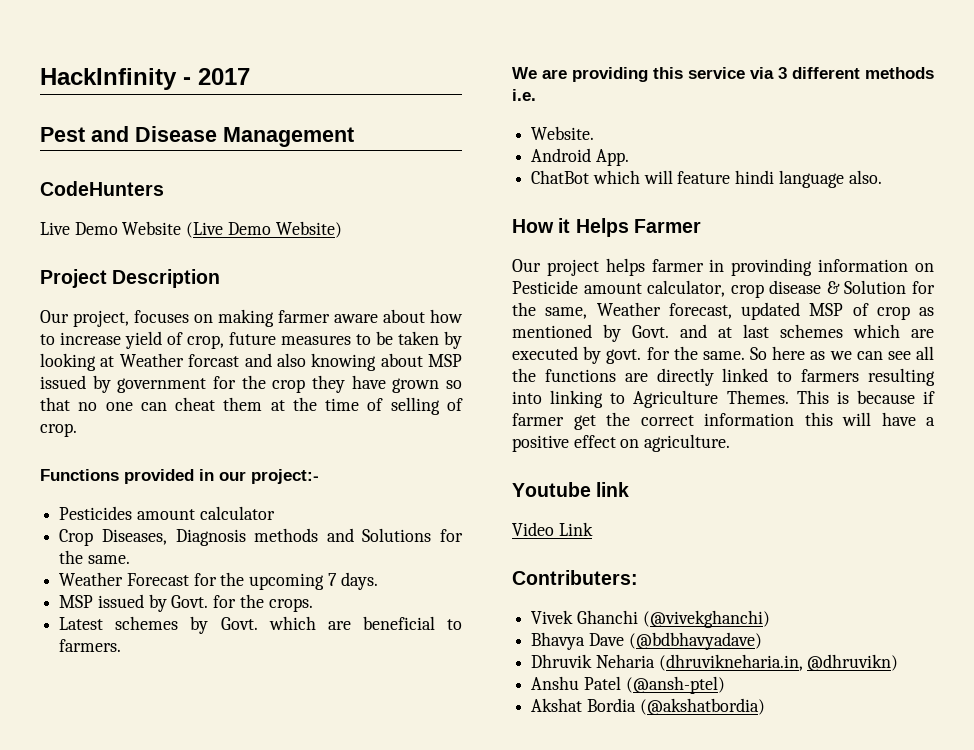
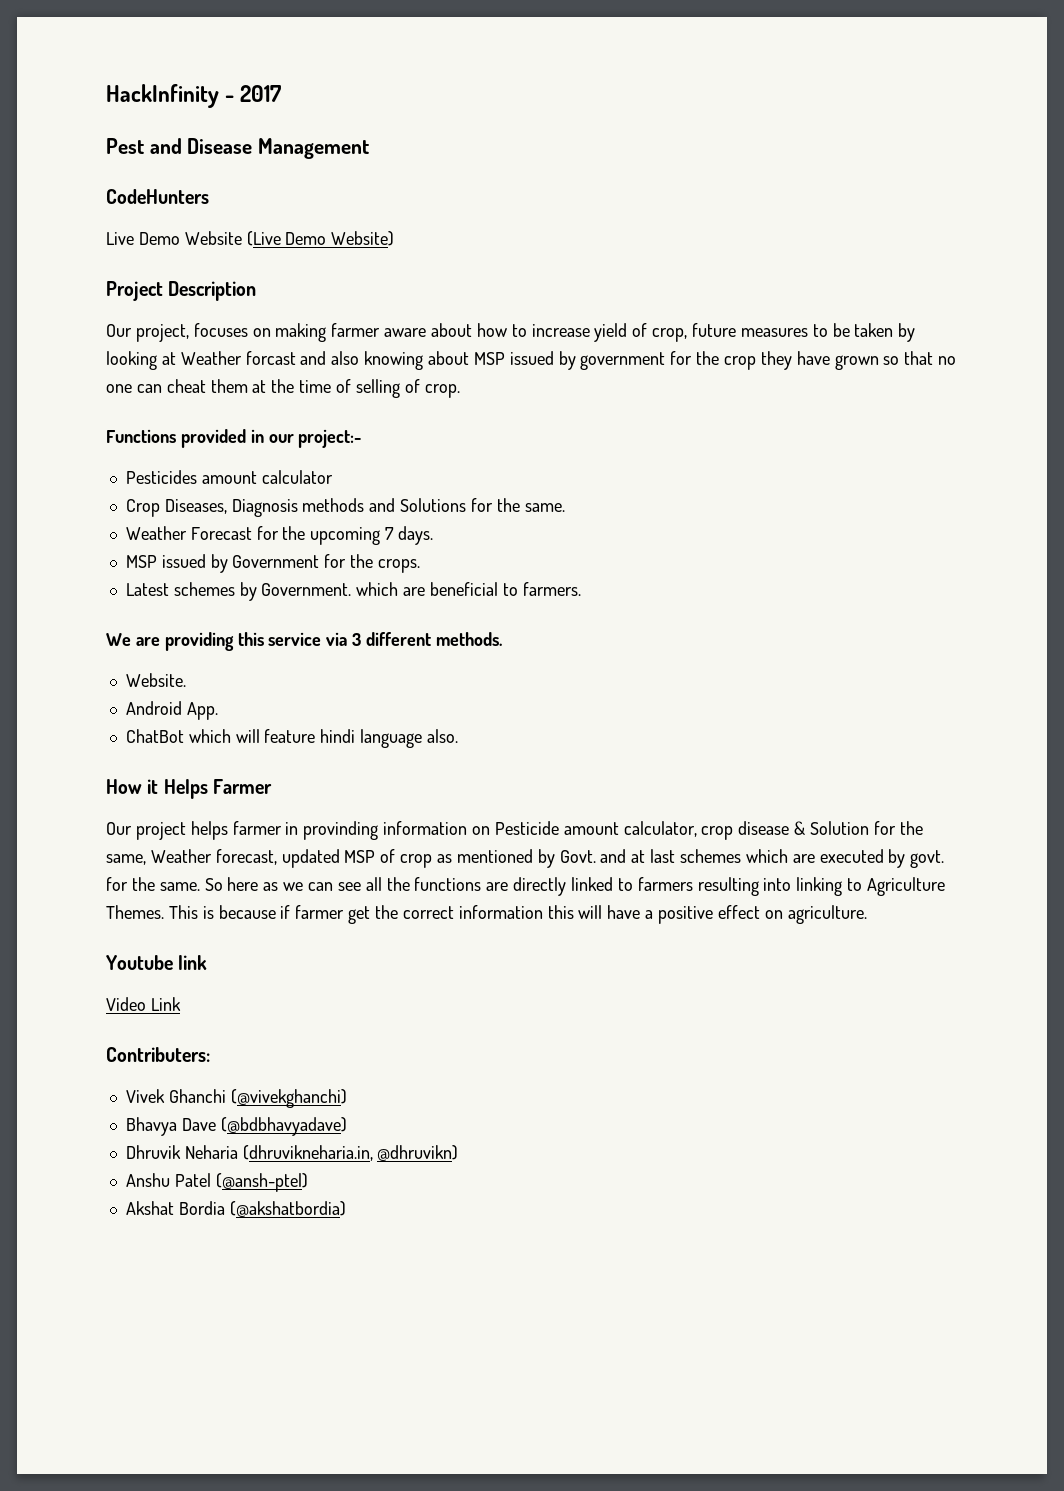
- MSP issued by Govt. for the crops.
+ MSP issued by Government for the crops.
- Latest schemes by Govt. which are beneficial to farmers.
+ Latest schemes by Government. which are beneficial to farmers.
- We are providing this service via 3 different methods i.e.
+ We are providing this service via 3 different methods.

